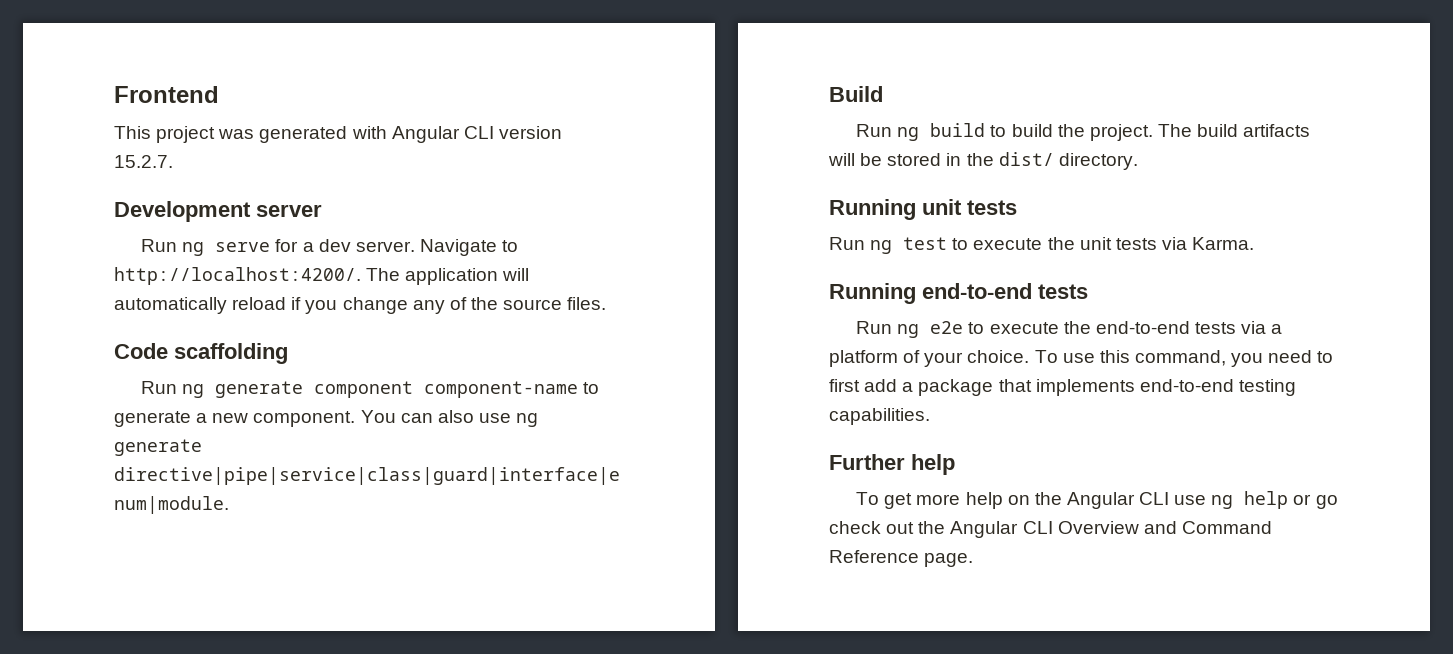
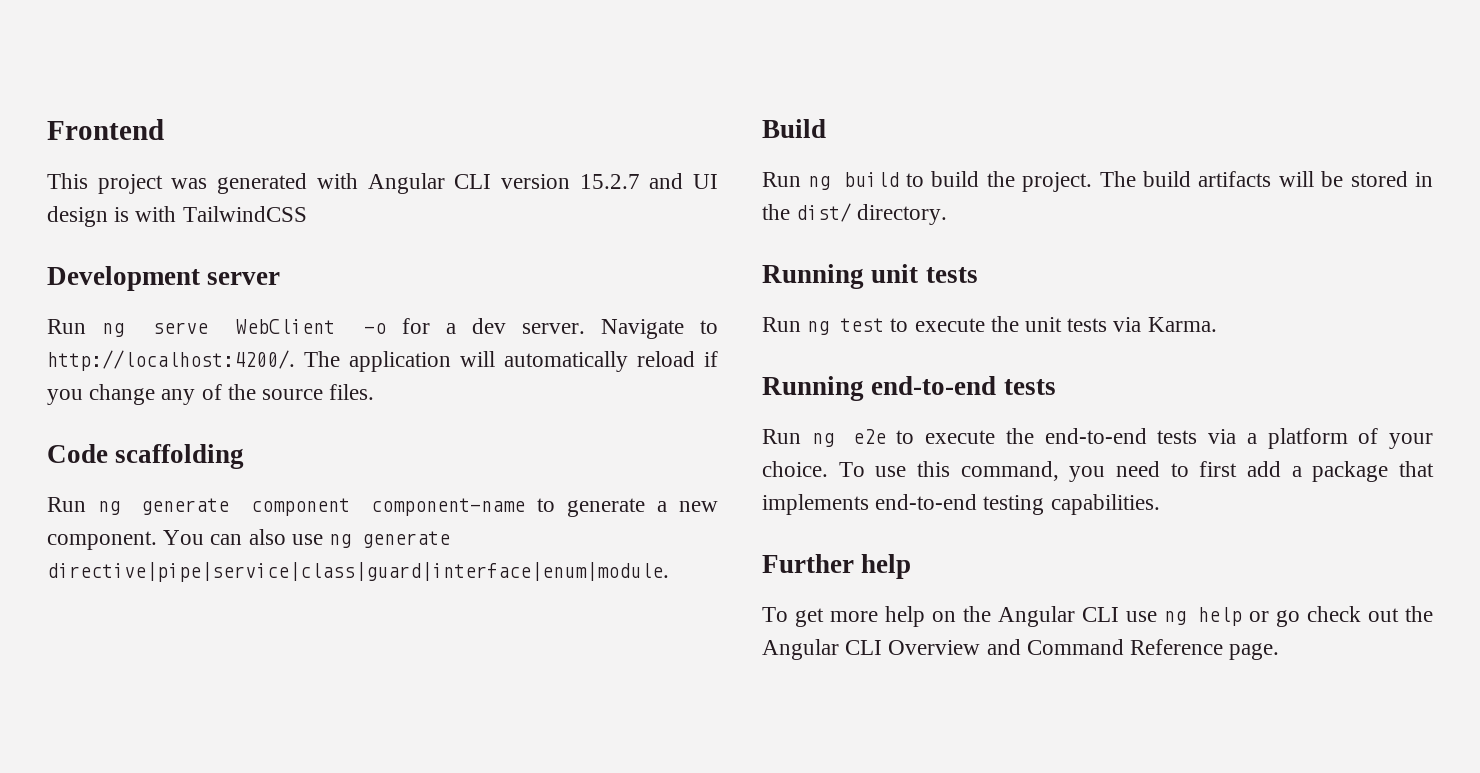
- This project was generated with Angular CLI version 15.2.7.
+ This project was generated with Angular CLI version 15.2.7 and UI design is with TailwindCSS
- Run ng serve for a dev server.
+ Run ng serve WebClient -o for a dev server.

